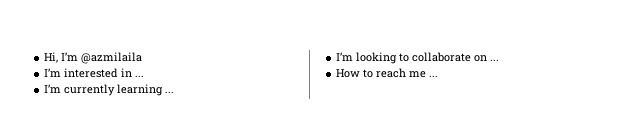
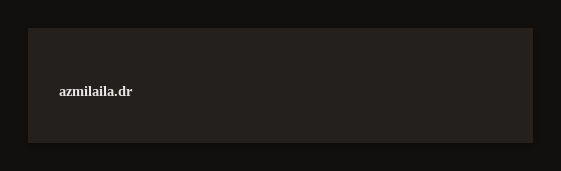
- Hi, I’m @azmilaila
- I’m interested in ...
- I’m currently learning ...
- I’m looking to collaborate on ...
- How to reach me ...
+ azmilaila.dr

